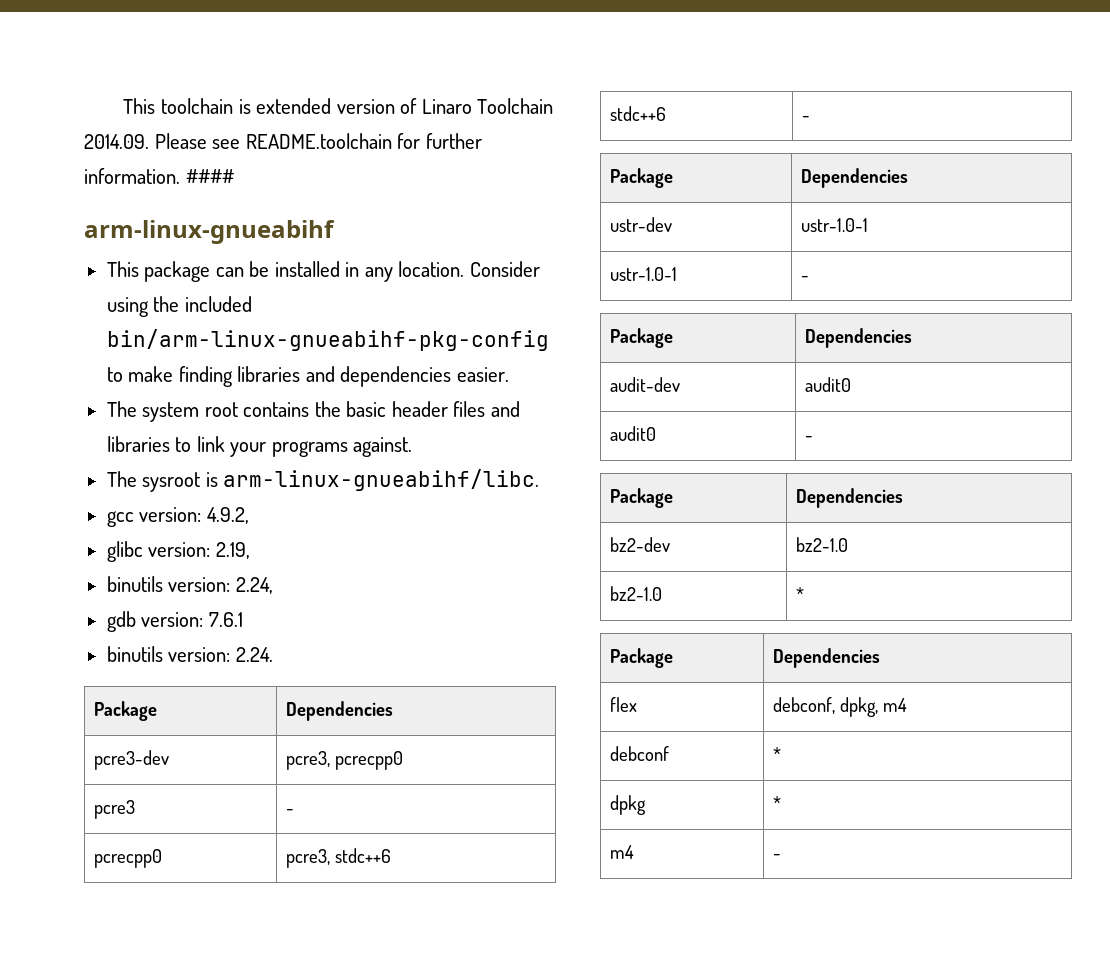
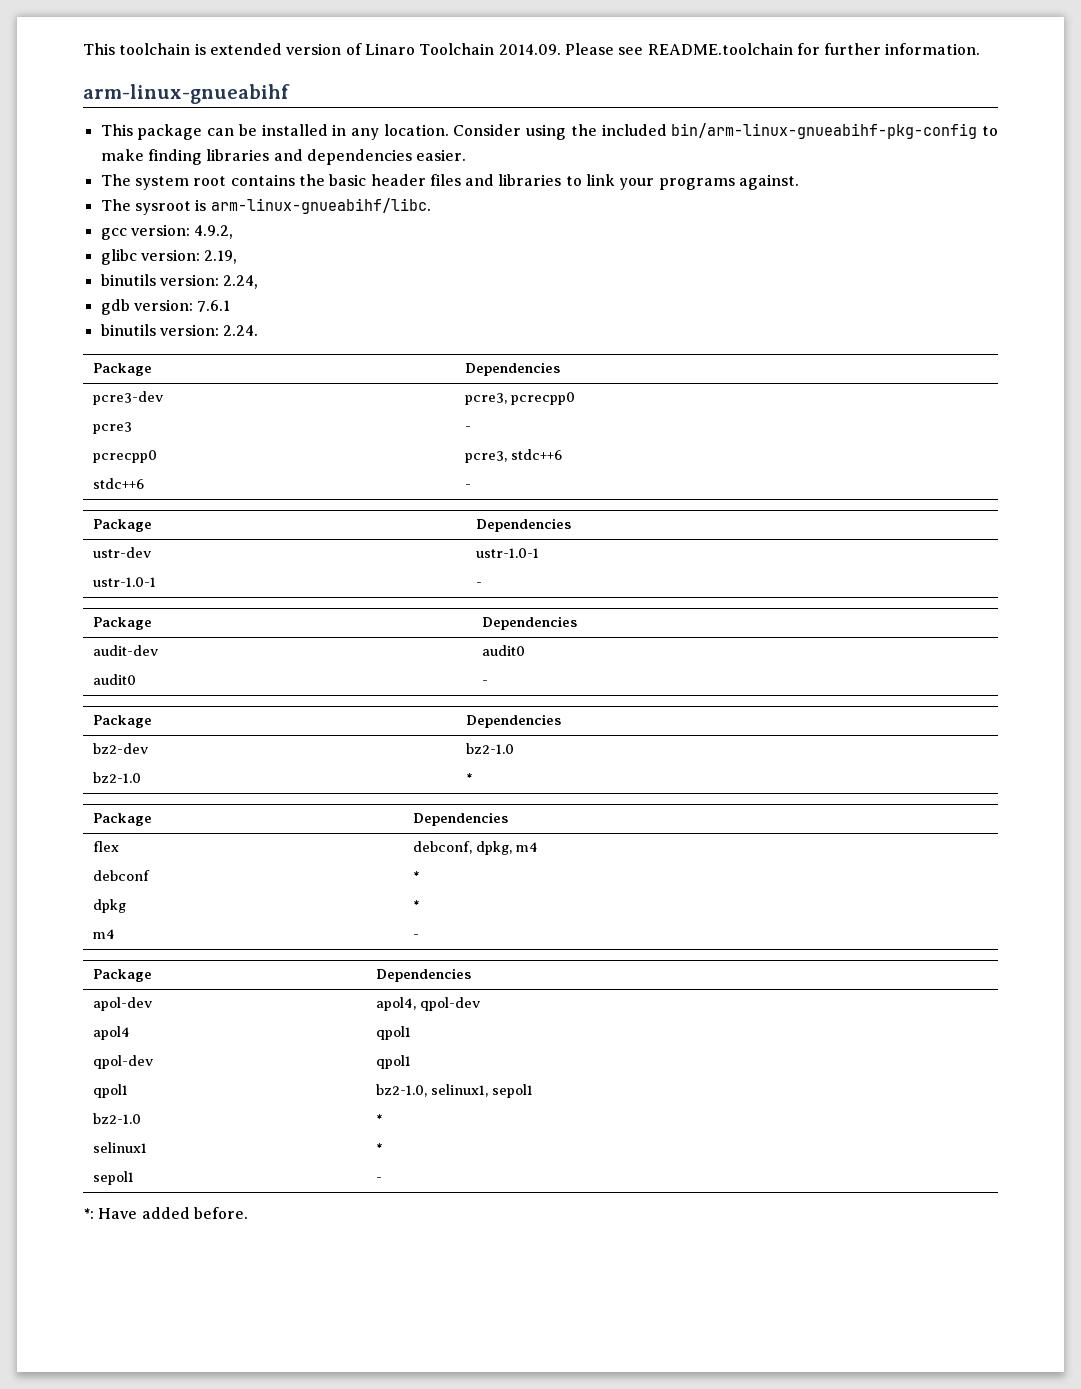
- ####
  m4 | -
+ Package | Dependencies
+ apol-dev | apol4, qpol-dev
+ apol4 | qpol1
+ qpol-dev | qpol1
+ qpol1 | bz2-1.0, selinux1, sepol1
+ bz2-1.0 | *
+ selinux1 | *
+ sepol1 | -
+ *: Have added before.

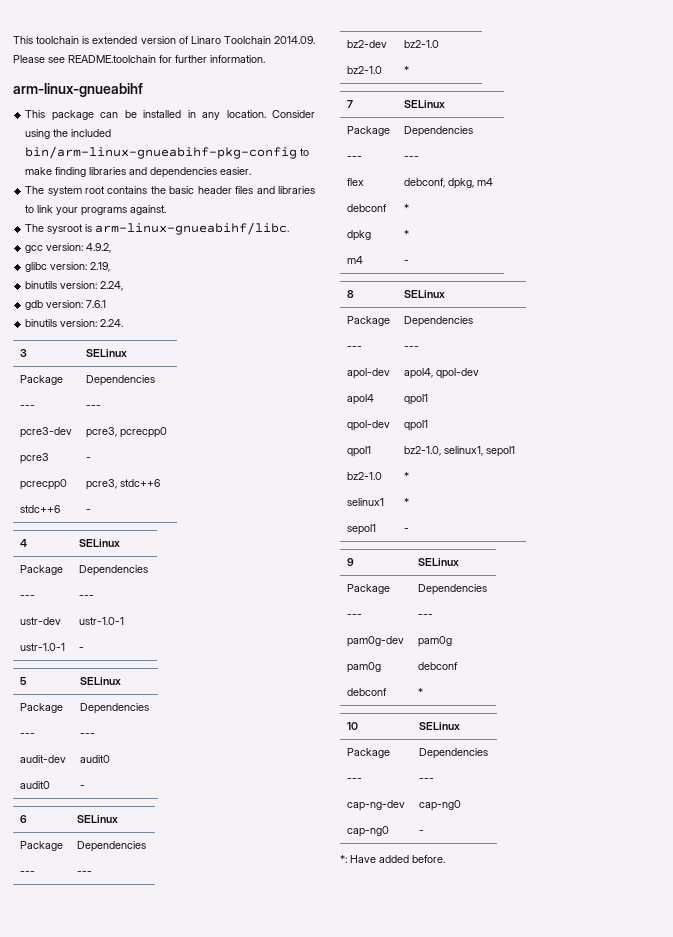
  binutils version: 2.24.
+ 3 | SELinux
  Package | Dependencies
+ --- | ---
  stdc++6 | -
+ 4 | SELinux
  Package | Dependencies
+ --- | ---
  ustr-1.0-1 | -
+ 5 | SELinux
  Package | Dependencies
+ --- | ---
  audit0 | -
+ 6 | SELinux
  Package | Dependencies
+ --- | ---
  bz2-dev | bz2-1.0
  bz2-1.0 | *
+ 7 | SELinux
  Package | Dependencies
+ --- | ---
  m4 | -
+ 8 | SELinux
  Package | Dependencies
+ --- | ---
+ 9 | SELinux
+ Package | Dependencies
+ --- | ---
+ pam0g-dev | pam0g
+ pam0g | debconf
+ debconf | *
+ 10 | SELinux
+ Package | Dependencies
+ --- | ---
+ cap-ng-dev | cap-ng0
+ cap-ng0 | -

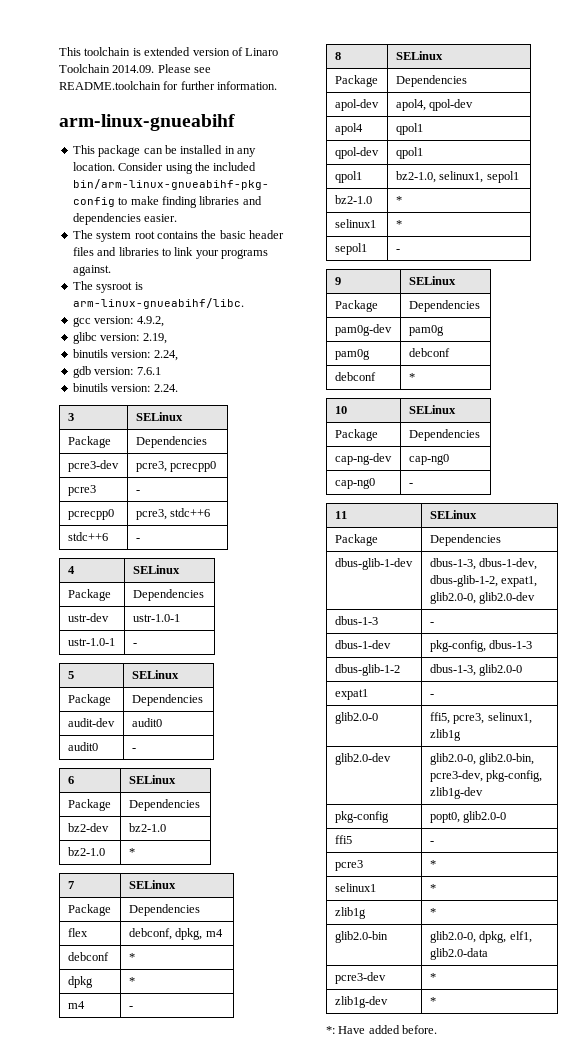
  3 | SELinux
  Package | Dependencies
- --- | ---
  4 | SELinux
  Package | Dependencies
- --- | ---
  5 | SELinux
  Package | Dependencies
- --- | ---
  6 | SELinux
  Package | Dependencies
- --- | ---
  7 | SELinux
  Package | Dependencies
- --- | ---
  8 | SELinux
  Package | Dependencies
- --- | ---
  9 | SELinux
  Package | Dependencies
- --- | ---
  10 | SELinux
  Package | Dependencies
- --- | ---
+ 11 | SELinux
+ Package | Dependencies
+ dbus-glib-1-dev | dbus-1-3, dbus-1-dev, dbus-glib-1-2, expat1, glib2.0-0, glib2.0-dev
+ dbus-1-3 | -
+ dbus-1-dev | pkg-config, dbus-1-3
+ dbus-glib-1-2 | dbus-1-3, glib2.0-0
+ expat1 | -
+ glib2.0-0 | ffi5, pcre3, selinux1, zlib1g
+ glib2.0-dev | glib2.0-0, glib2.0-bin, pcre3-dev, pkg-config, zlib1g-dev
+ pkg-config | popt0, glib2.0-0
+ ffi5 | -
+ pcre3 | *
+ selinux1 | *
+ zlib1g | *
+ glib2.0-bin | glib2.0-0, dpkg, elf1, glib2.0-data
+ pcre3-dev | *
+ zlib1g-dev | *

